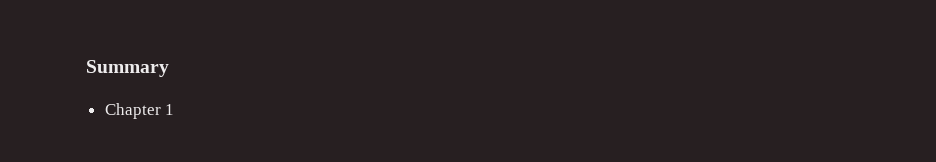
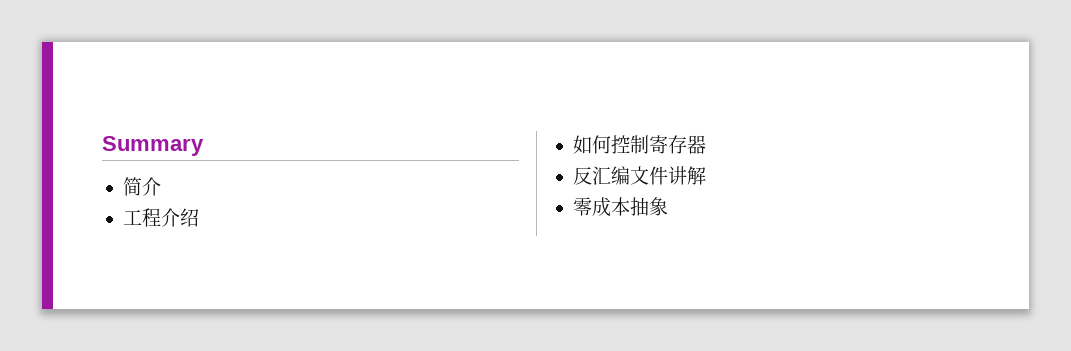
- Chapter 1
+ 简介
+ 工程介绍
+ 如何控制寄存器
+ 反汇编文件讲解
+ 零成本抽象

